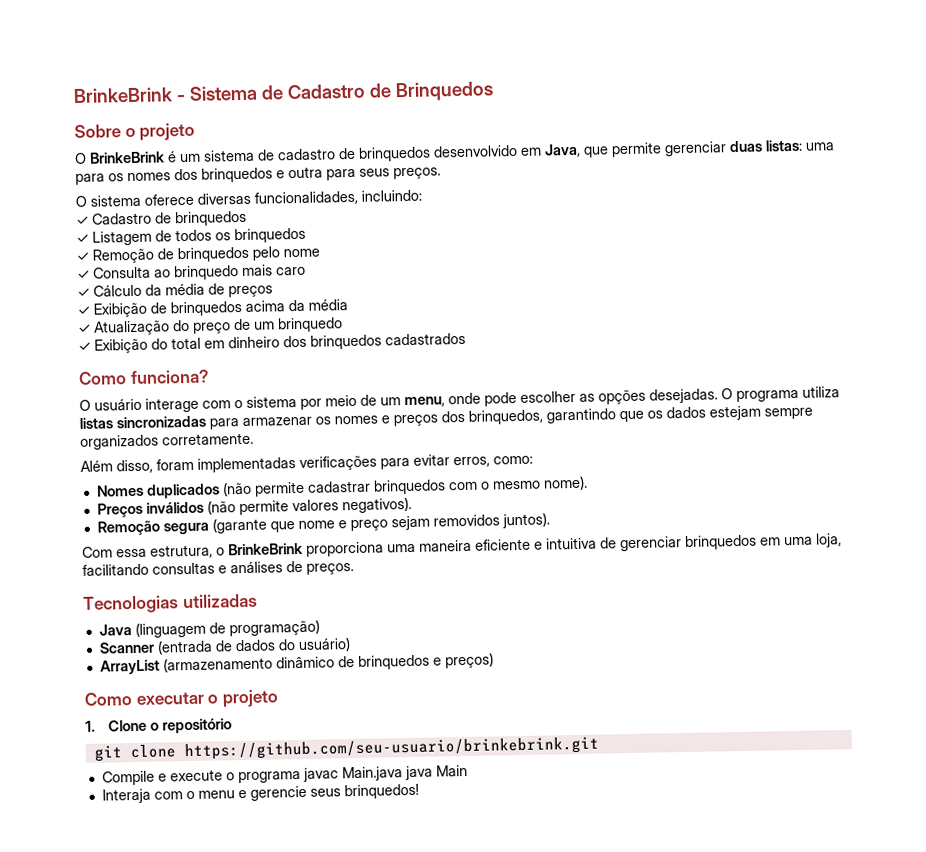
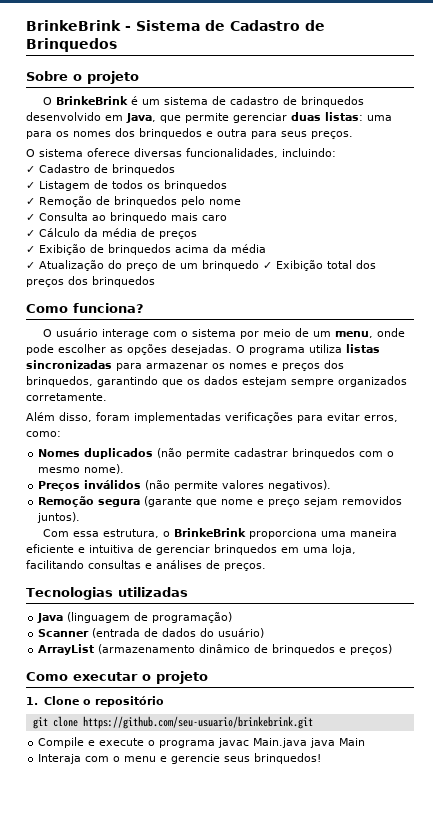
- ✓ Atualização do preço de um brinquedo
- ✓ Exibição do total em dinheiro dos brinquedos cadastrados
+ ✓ Atualização do preço de um brinquedo ✓ Exibição total dos preços dos brinquedos

